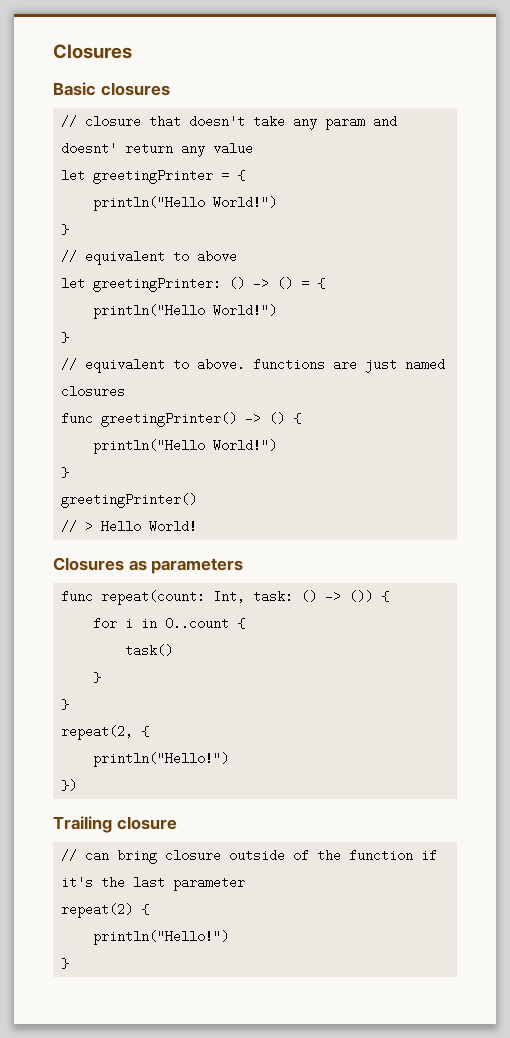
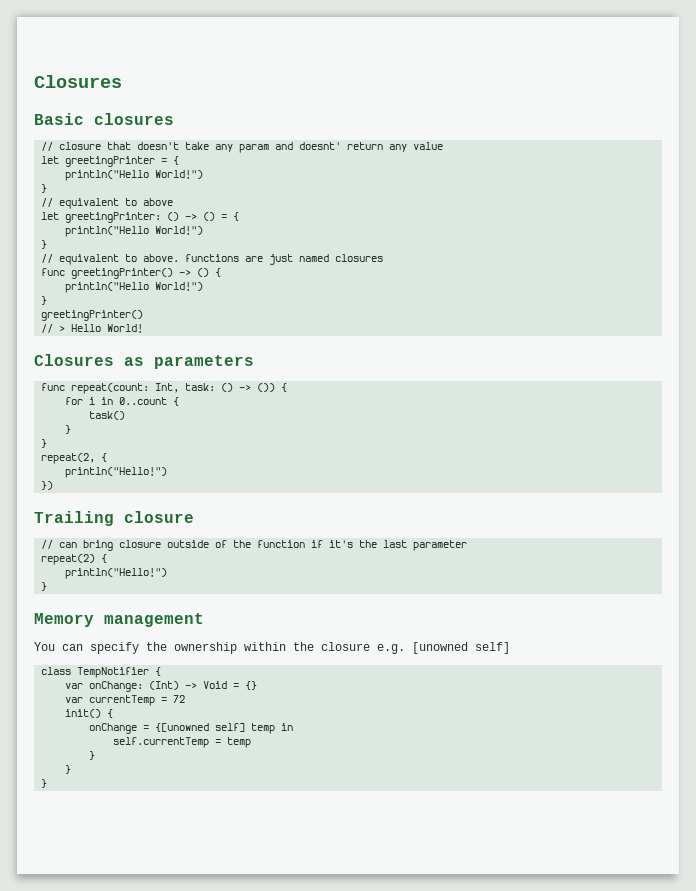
+ Memory management
+ You can specify the ownership within the closure e.g. [unowned self]
+ class TempNotifier {
+ var onChange: (Int) -> Void = {}
+ var currentTemp = 72
+ init() {
+ onChange = {[unowned self] temp in
+ self.currentTemp = temp
+ }
+ }
+ }

